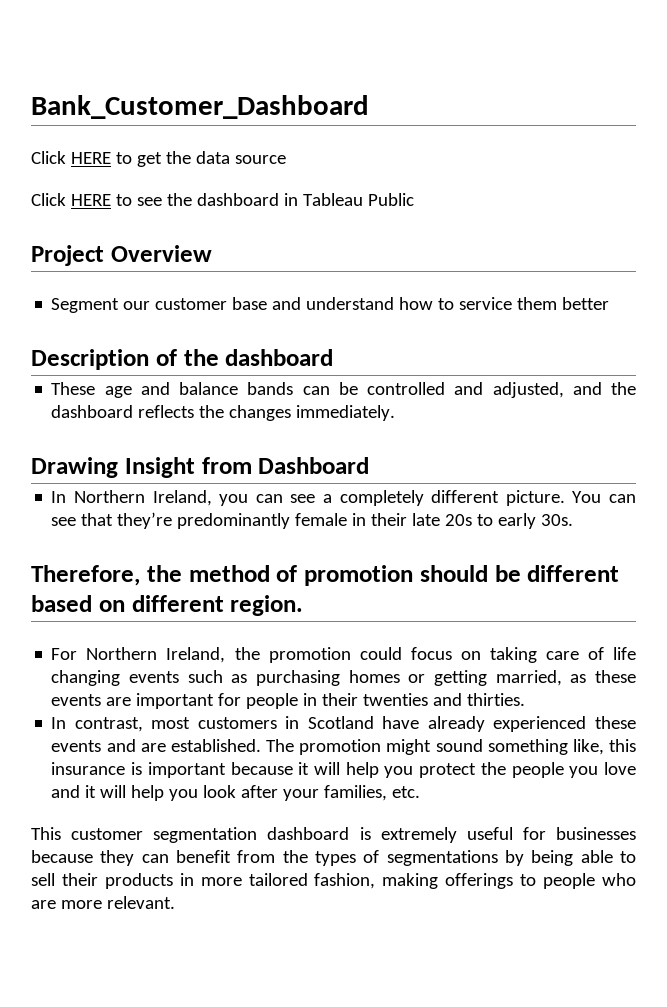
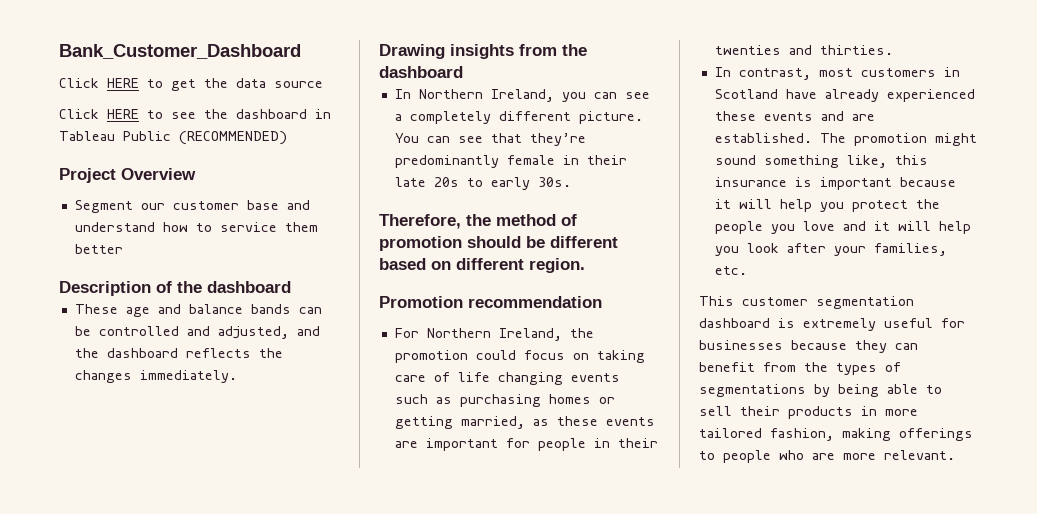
- Click HERE to see the dashboard in Tableau Public
+ Click HERE to see the dashboard in Tableau Public (RECOMMENDED)
- Drawing Insight from Dashboard
+ Drawing insights from the dashboard
+ Promotion recommendation

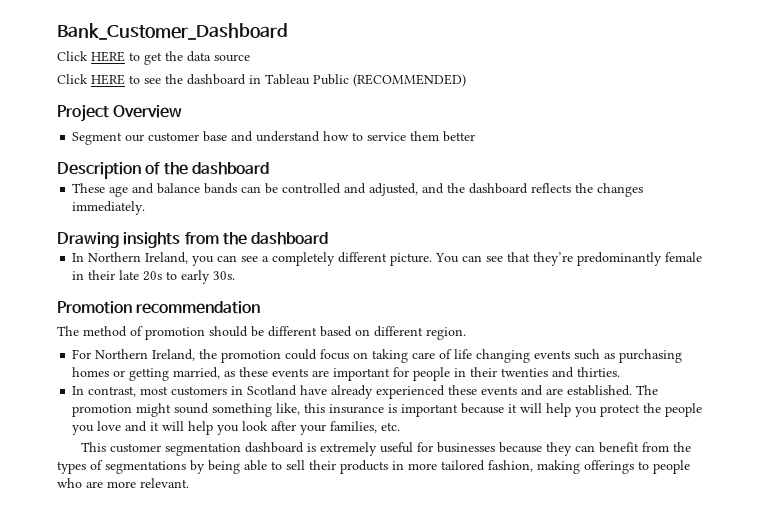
- Therefore, the method of promotion should be different based on different region.
+ Promotion recommendation
+ The method of promotion should be different based on different region.
- Promotion recommendation

